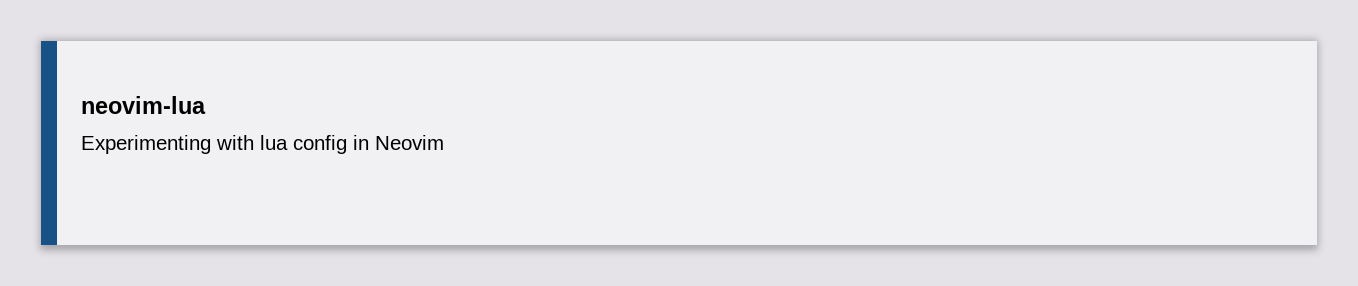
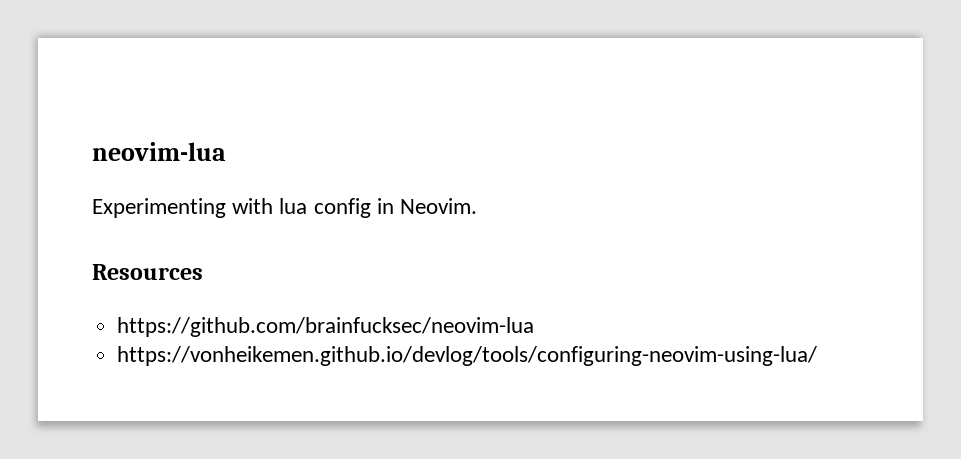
- Experimenting with lua config in Neovim
+ Experimenting with lua config in Neovim.
+ Resources
+ https://github.com/brainfucksec/neovim-lua
+ https://vonheikemen.github.io/devlog/tools/configuring-neovim-using-lua/

